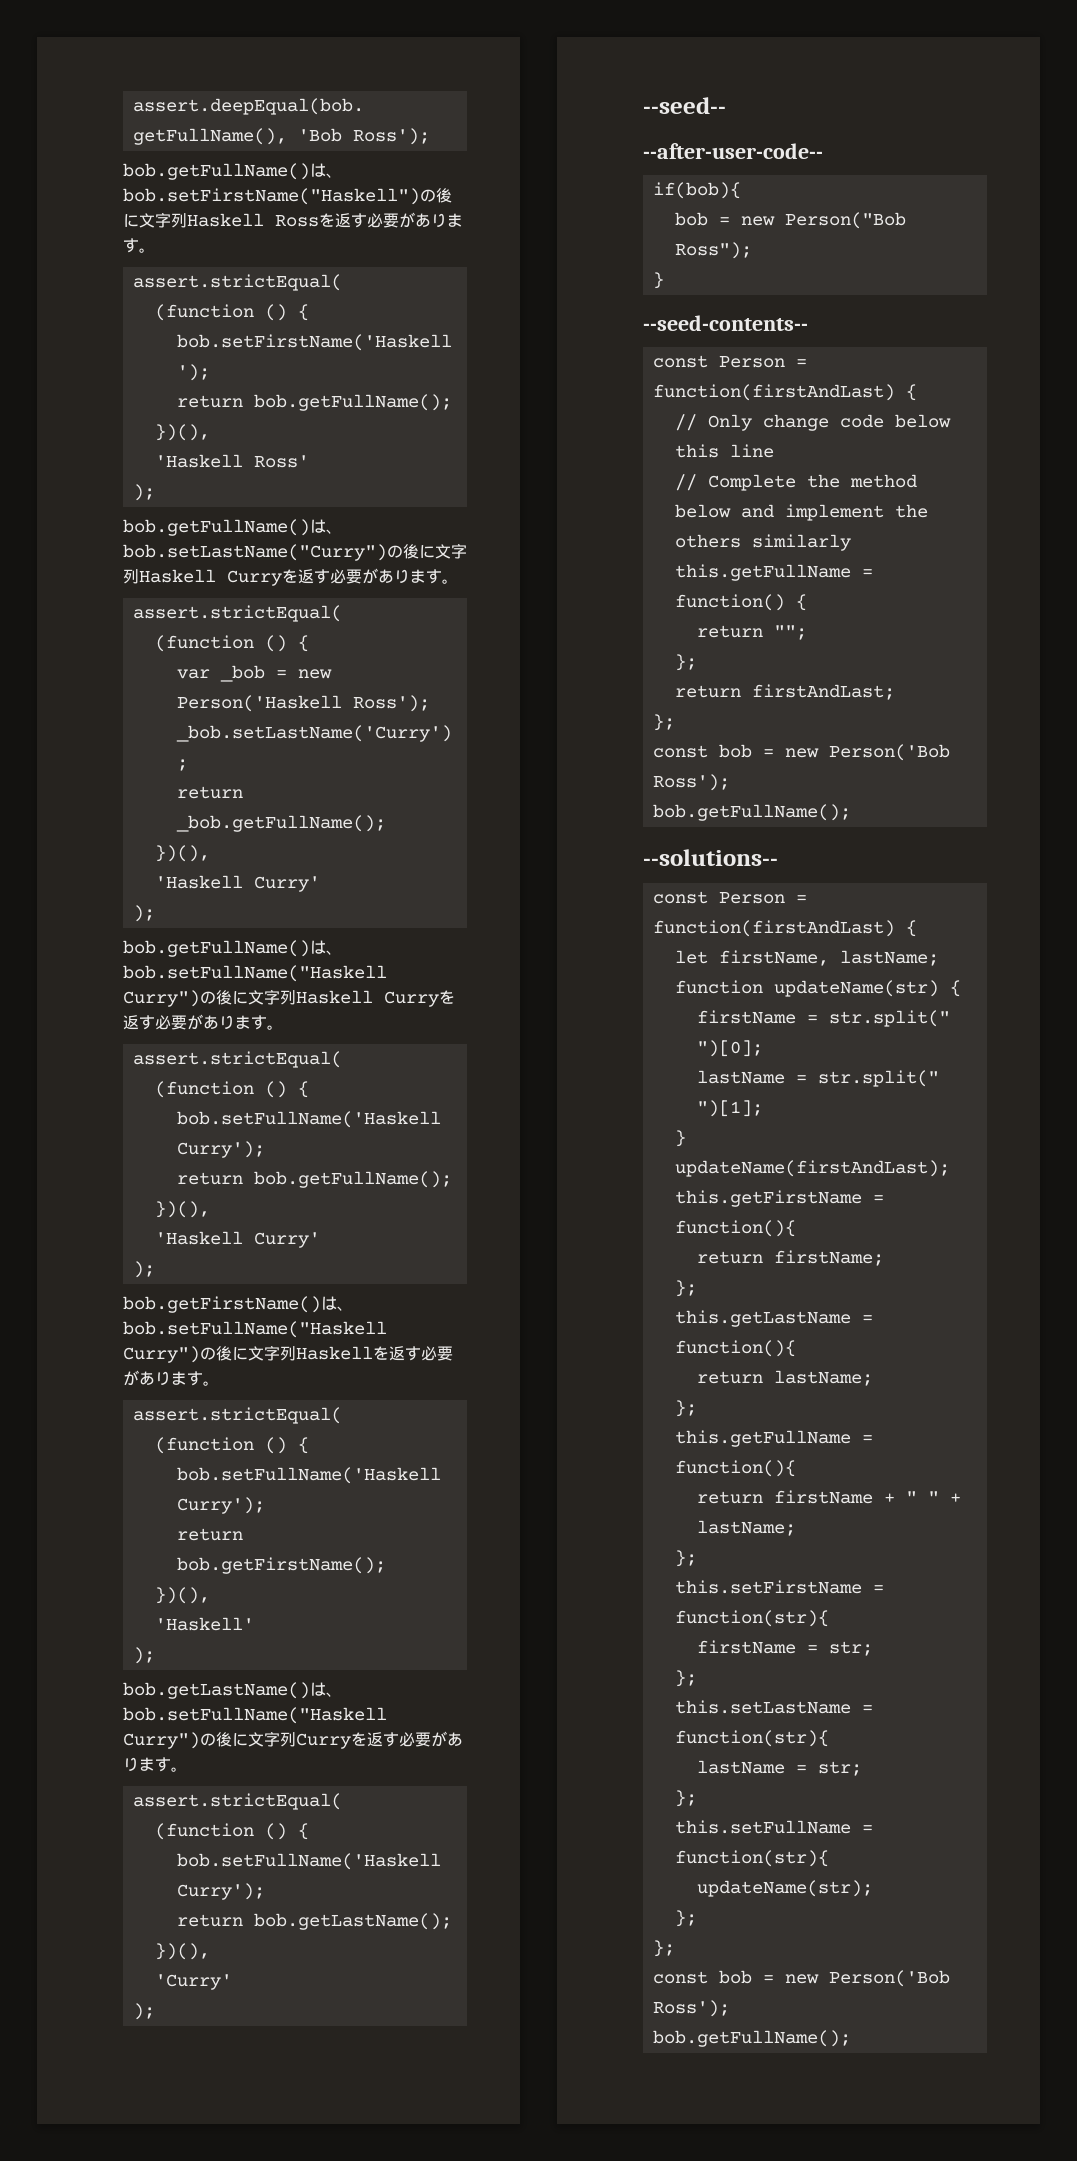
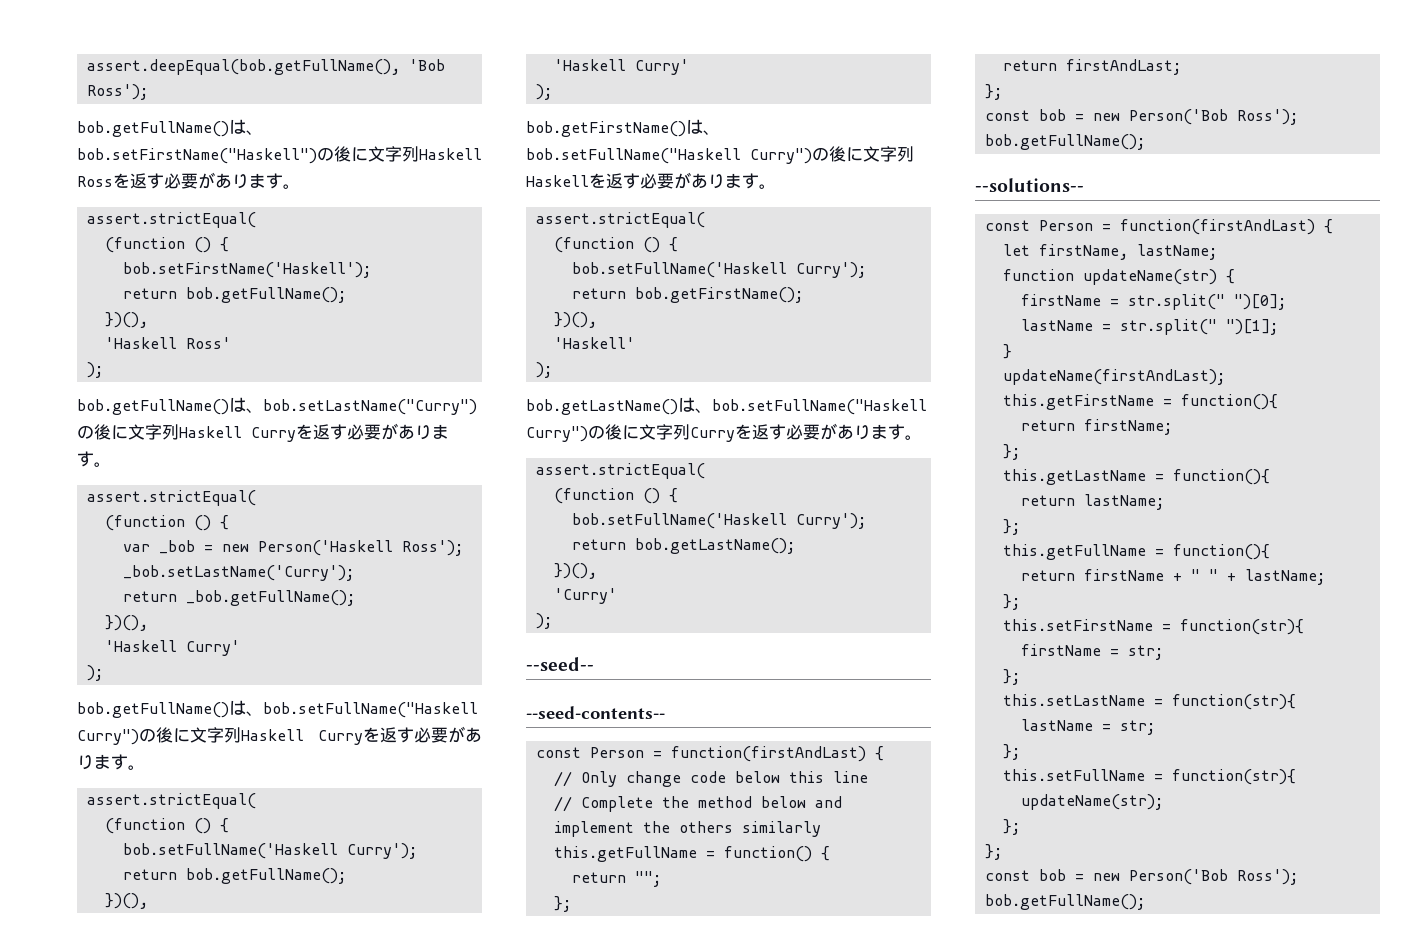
- --after-user-code--
- if(bob){
- bob = new Person("Bob Ross");
- }

